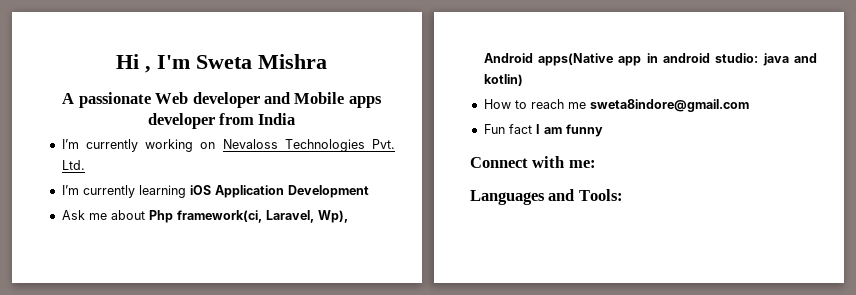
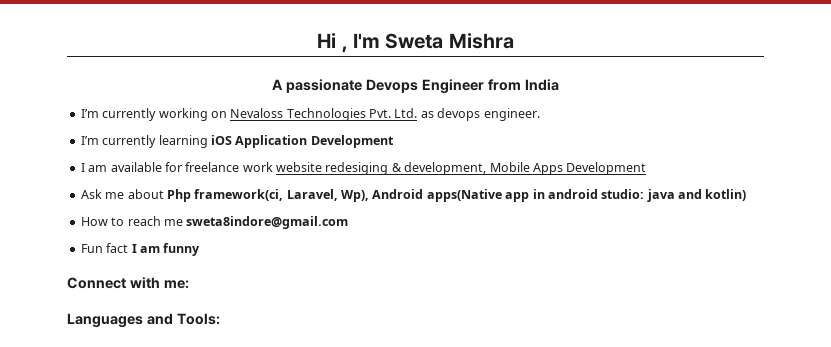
- A passionate Web developer and Mobile apps developer from India
+ A passionate Devops Engineer from India
- I’m currently working on Nevaloss Technologies Pvt. Ltd.
+ I’m currently working on Nevaloss Technologies Pvt. Ltd. as devops engineer.
+ I am available for freelance work website redesiging & development, Mobile Apps Development

